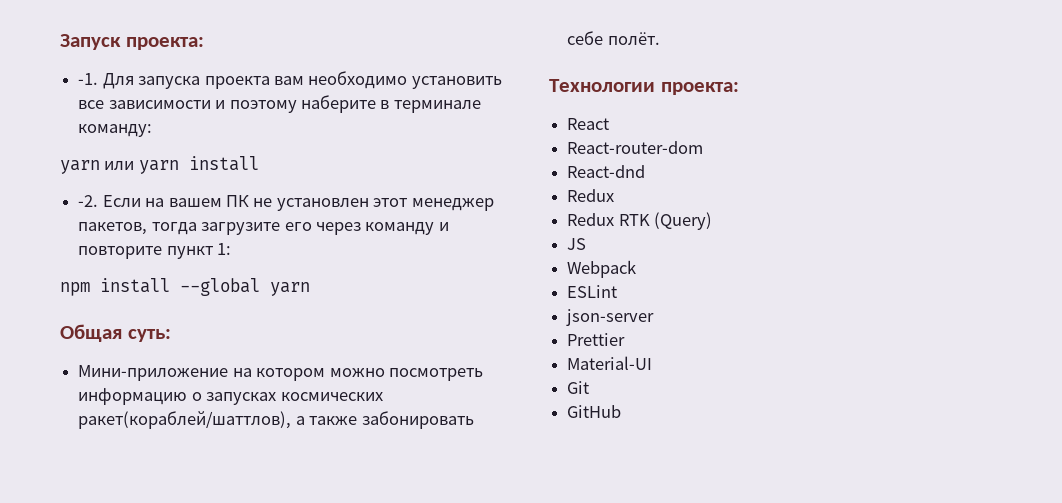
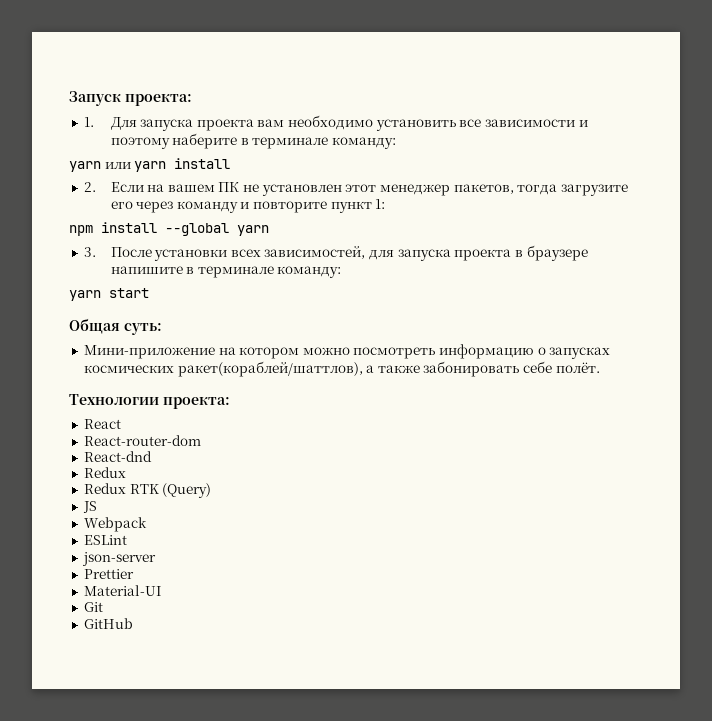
- -1. Для запуска проекта вам необходимо установить все зависимости и поэтому наберите в терминале команду:
+ 1. Для запуска проекта вам необходимо установить все зависимости и поэтому наберите в терминале команду:
- -2. Если на вашем ПК не установлен этот менеджер пакетов, тогда загрузите его через команду и повторите пункт 1:
+ 2. Если на вашем ПК не установлен этот менеджер пакетов, тогда загрузите его через команду и повторите пункт 1:
+ 3. После установки всех зависимостей, для запуска проекта в браузере напишите в терминалe команду:
+ yarn start

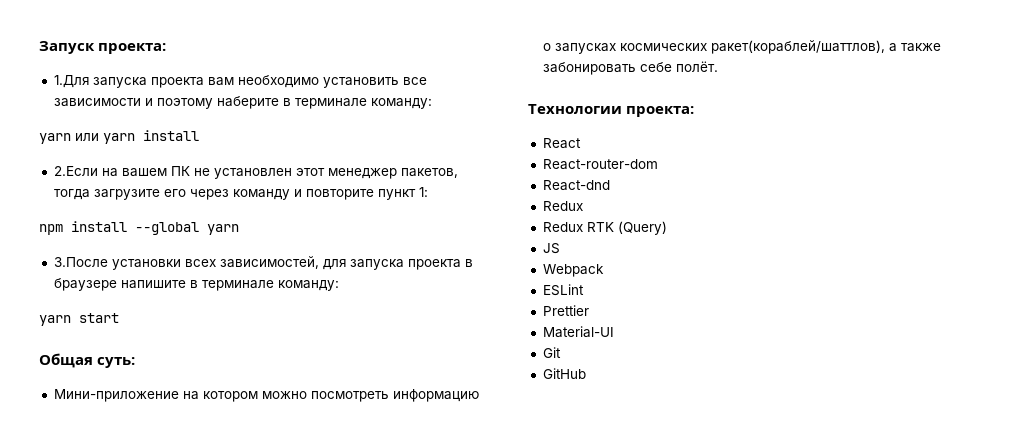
- 1. Для запуска проекта вам необходимо установить все зависимости и поэтому наберите в терминале команду:
+ 1.Для запуска проекта вам необходимо установить все зависимости и поэтому наберите в терминале команду:
- 2. Если на вашем ПК не установлен этот менеджер пакетов, тогда загрузите его через команду и повторите пункт 1:
+ 2.Если на вашем ПК не установлен этот менеджер пакетов, тогда загрузите его через команду и повторите пункт 1:
- 3. После установки всех зависимостей, для запуска проекта в браузере напишите в терминалe команду:
+ 3.После установки всех зависимостей, для запуска проекта в браузере напишите в терминалe команду:
- json-server

